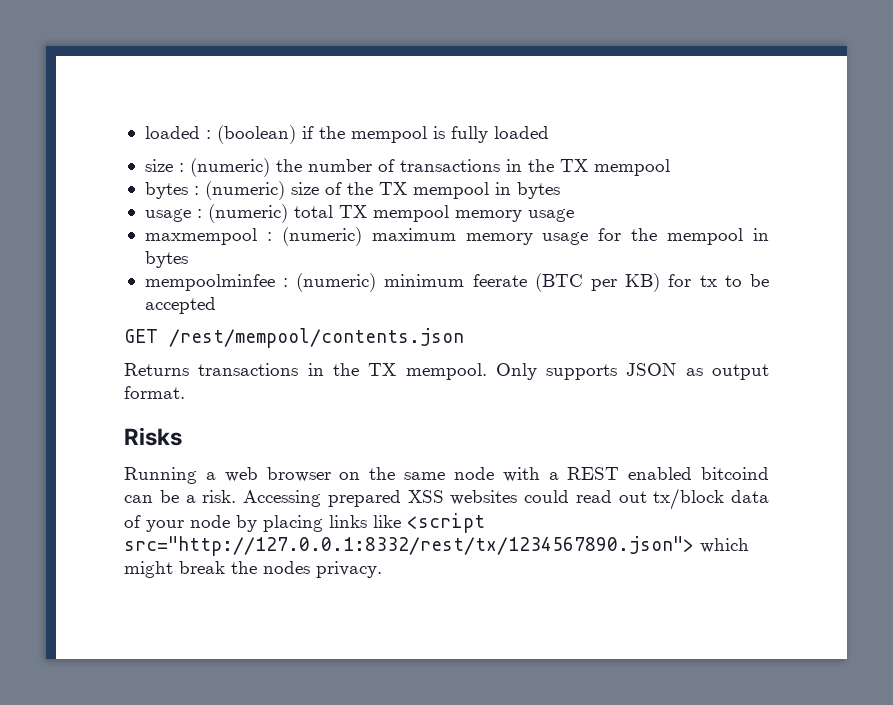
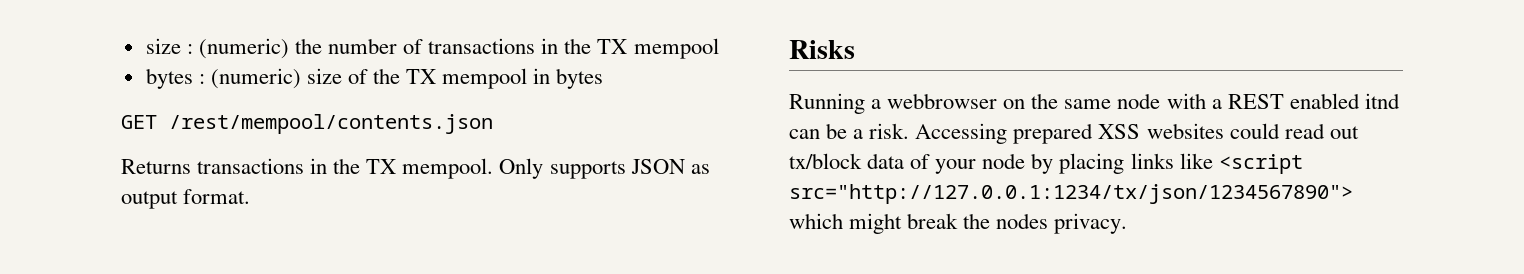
- loaded : (boolean) if the mempool is fully loaded
- usage : (numeric) total TX mempool memory usage
- maxmempool : (numeric) maximum memory usage for the mempool in bytes
- mempoolminfee : (numeric) minimum feerate (BTC per KB) for tx to be accepted
- Running a web browser on the same node with a REST enabled bitcoind can be a risk.
+ Running a webbrowser on the same node with a REST enabled itnd can be a risk.
- Accessing prepared XSS websites could read out tx/block data of your node by placing links like <script src="http://127.0.0.1:8332/rest/tx/1234567890.json"> which might break the nodes privacy.
+ Accessing prepared XSS websites could read out tx/block data of your node by placing links like <script src="http://127.0.0.1:1234/tx/json/1234567890"> which might break the nodes privacy.

